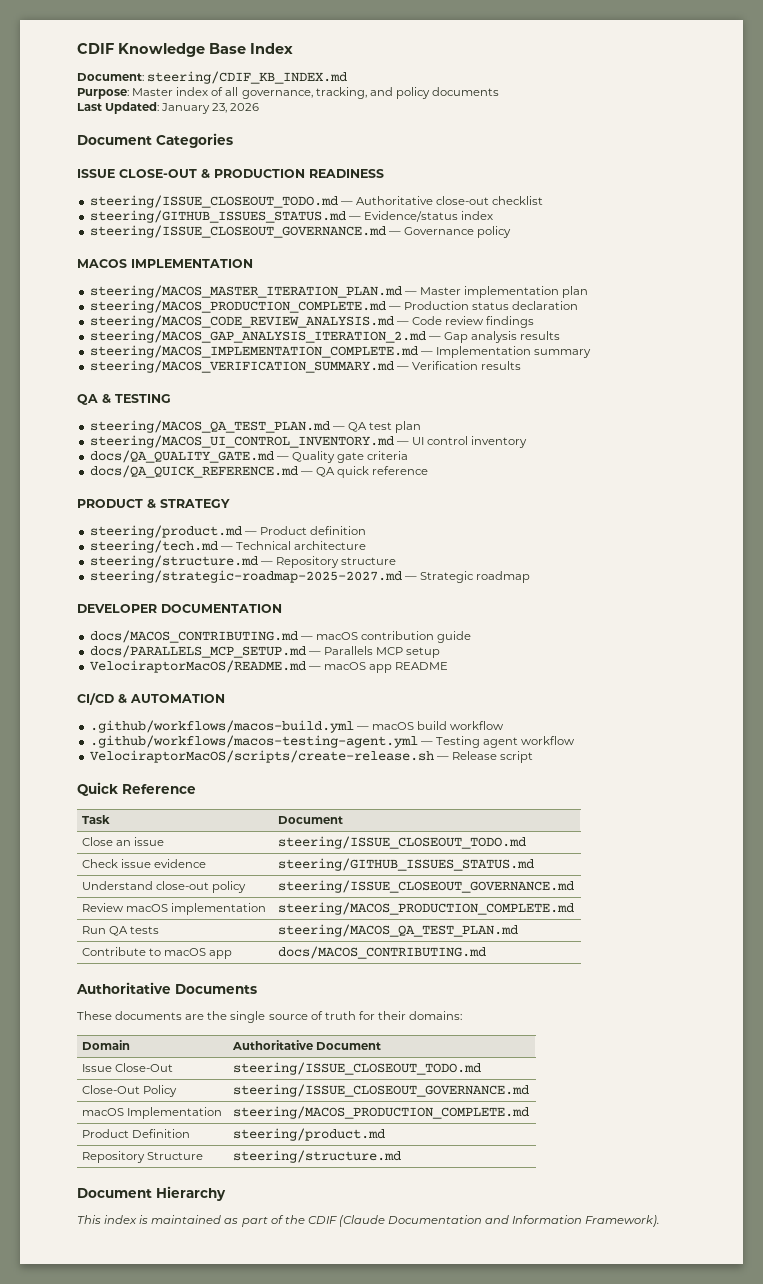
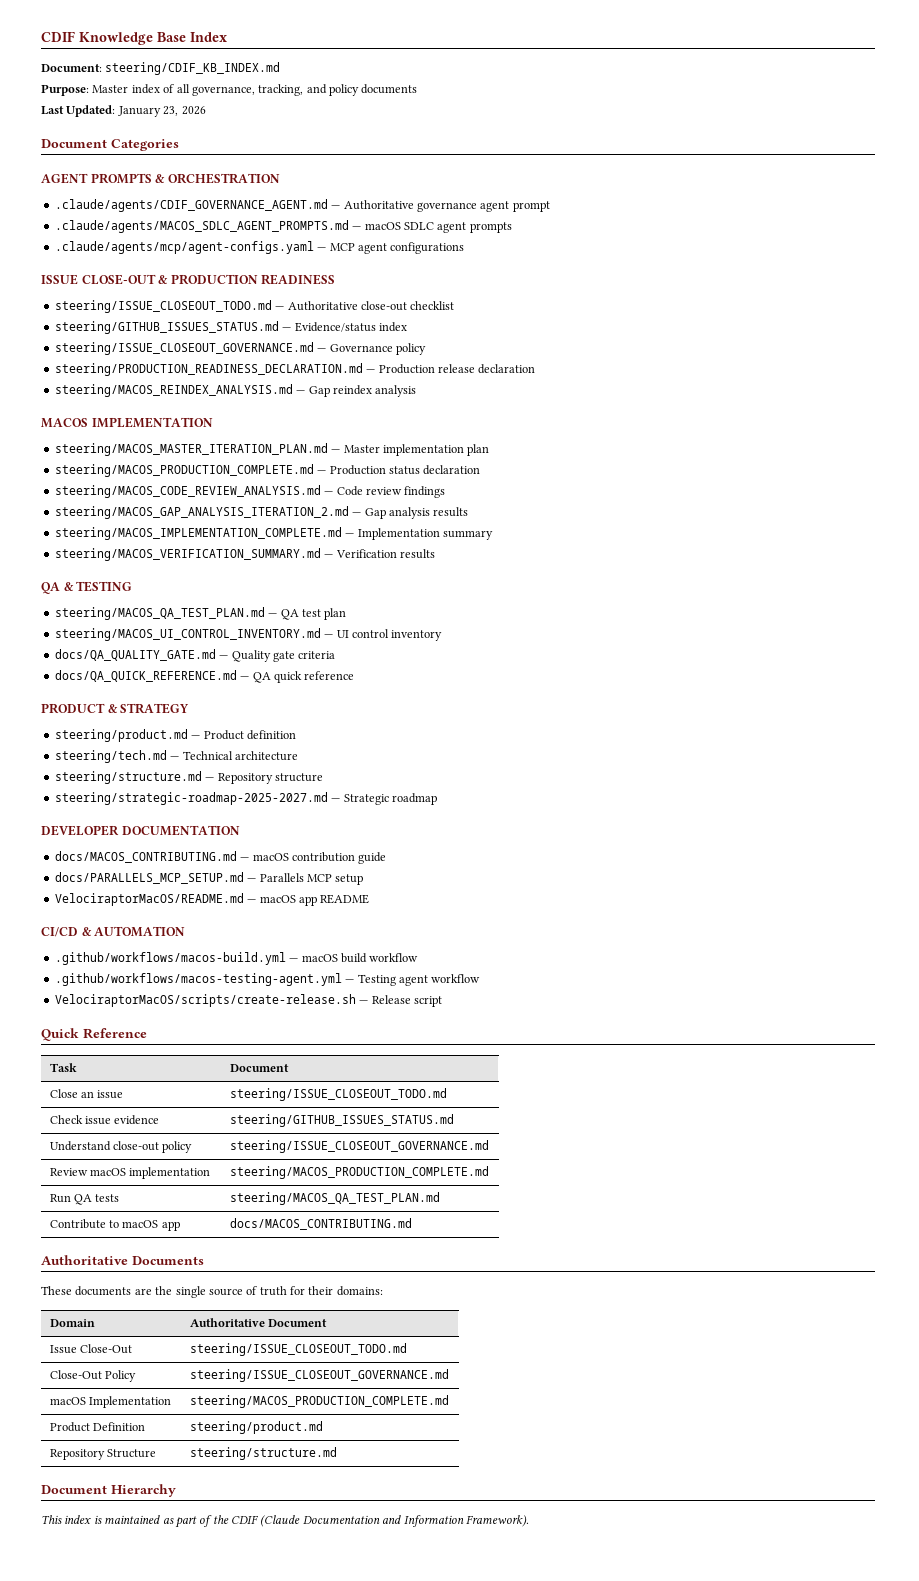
+ AGENT PROMPTS & ORCHESTRATION
+ .claude/agents/CDIF_GOVERNANCE_AGENT.md — Authoritative governance agent prompt
+ .claude/agents/MACOS_SDLC_AGENT_PROMPTS.md — macOS SDLC agent prompts
+ .claude/agents/mcp/agent-configs.yaml — MCP agent configurations
+ steering/PRODUCTION_READINESS_DECLARATION.md — Production release declaration
+ steering/MACOS_REINDEX_ANALYSIS.md — Gap reindex analysis

